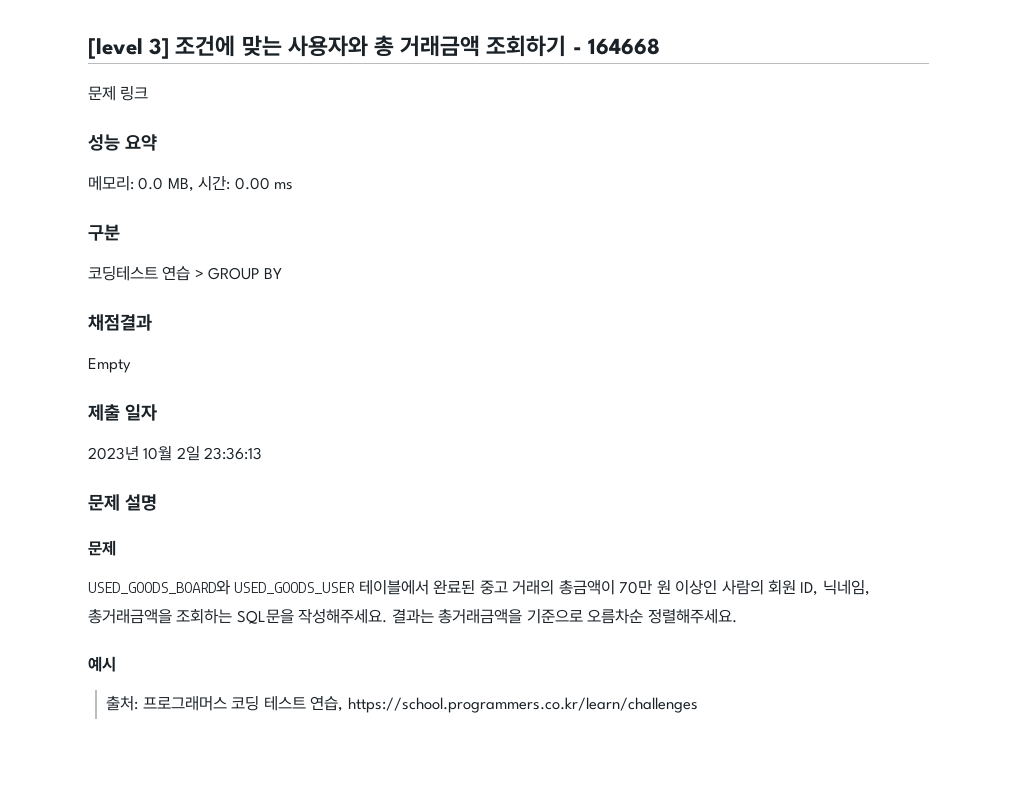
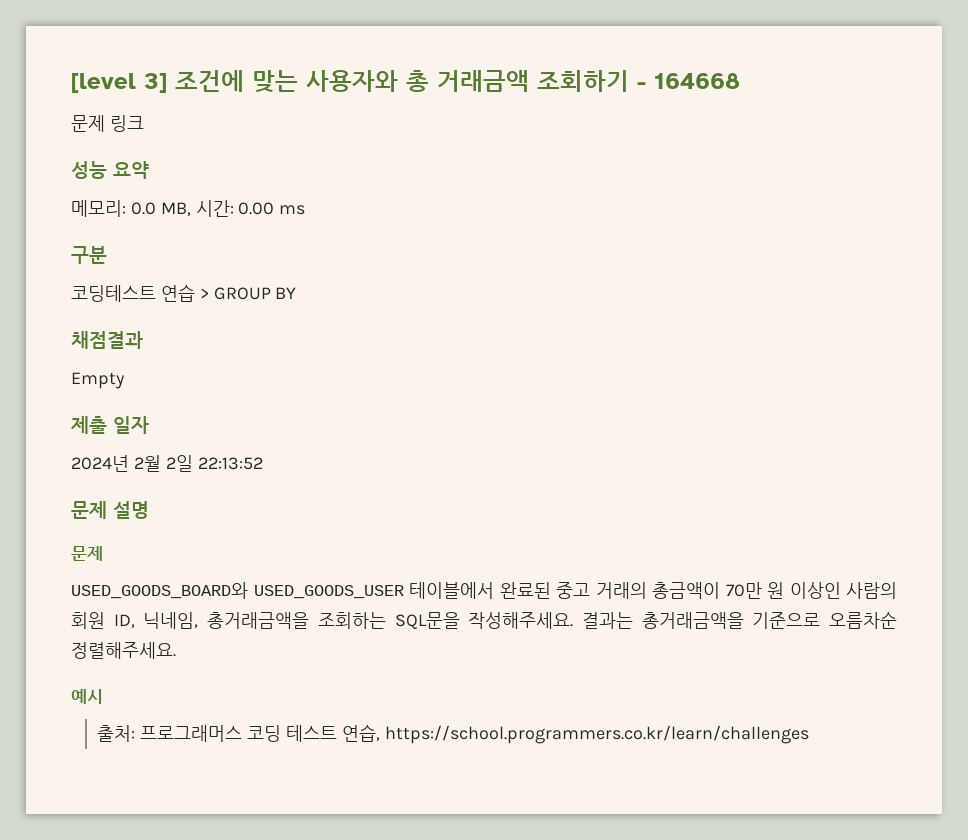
- 2023년 10월 2일 23:36:13
+ 2024년 2월 2일 22:13:52

